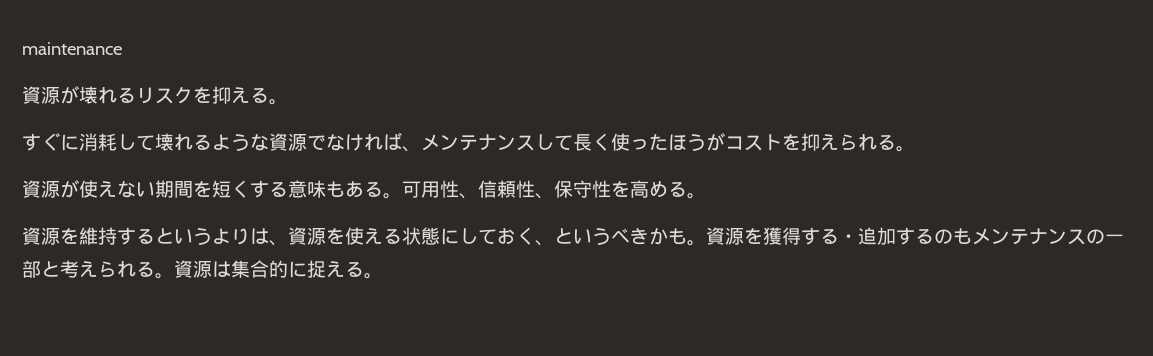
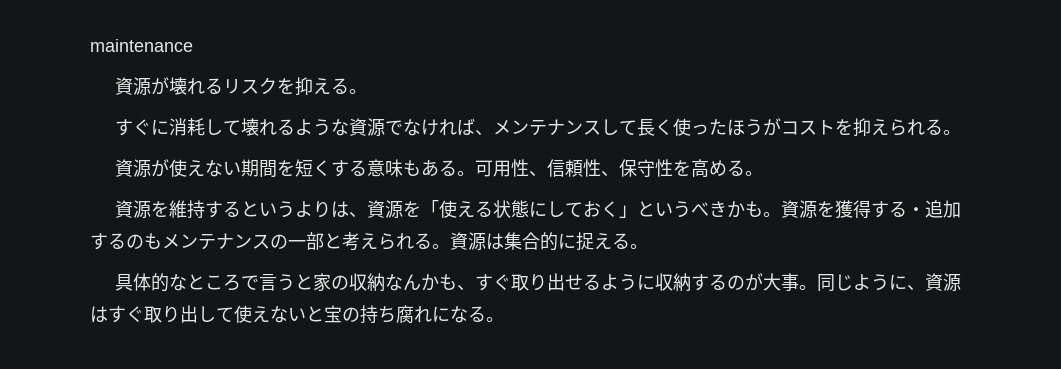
- 資源を維持するというよりは、資源を使える状態にしておく、というべきかも。
+ 資源を維持するというよりは、資源を「使える状態にしておく」というべきかも。
+ 具体的なところで言うと家の収納なんかも、すぐ取り出せるように収納するのが大事。同じように、資源はすぐ取り出して使えないと宝の持ち腐れになる。

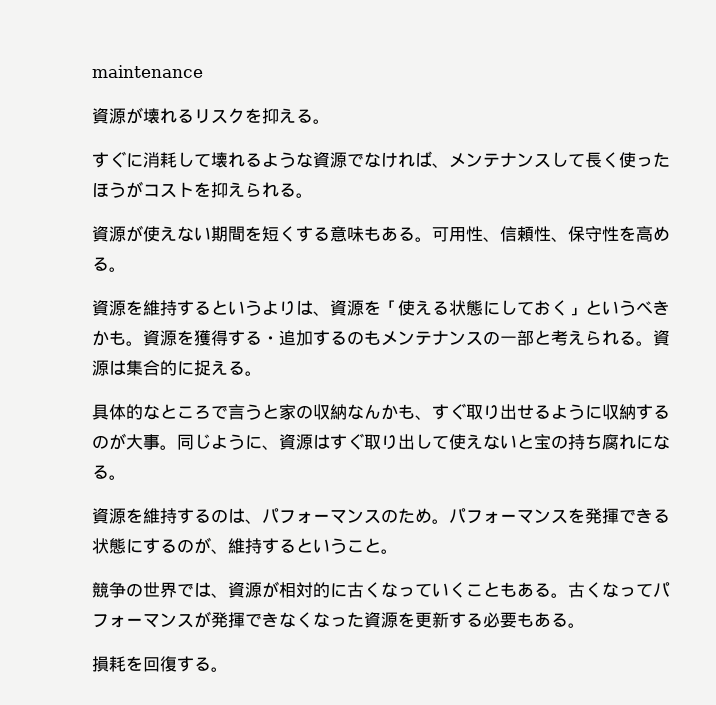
+ 資源を維持するのは、パフォーマンスのため。パフォーマンスを発揮できる状態にするのが、維持するということ。
+ 競争の世界では、資源が相対的に古くなっていくこともある。古くなってパフォーマンスが発揮できなくなった資源を更新する必要もある。
+ 損耗を回復する。

